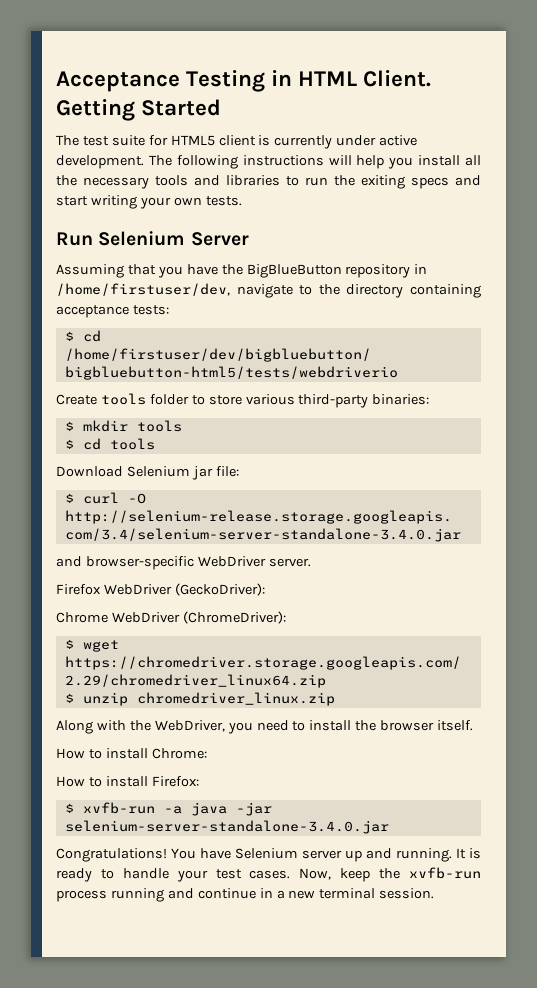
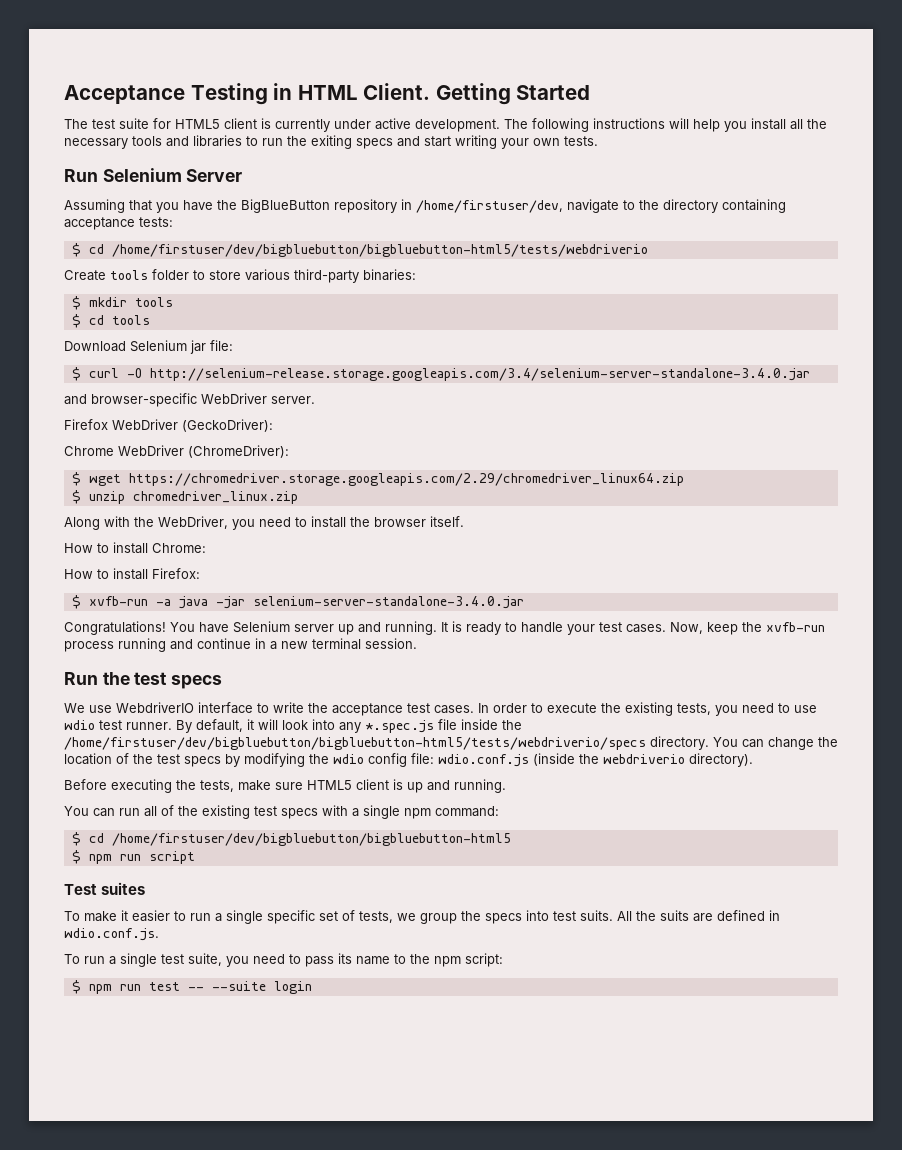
+ Run the test specs
+ We use WebdriverIO interface to write the acceptance test cases. In order to execute the existing tests, you need to use wdio test runner. By default, it will look into any *.spec.js file inside the /home/firstuser/dev/bigbluebutton/bigbluebutton-html5/tests/webdriverio/specs directory. You can change the location of the test specs by modifying the wdio config file: wdio.conf.js (inside the webdriverio directory).
+ Before executing the tests, make sure HTML5 client is up and running.
+ You can run all of the existing test specs with a single npm command:
+ $ cd /home/firstuser/dev/bigbluebutton/bigbluebutton-html5
+ $ npm run script
+ Test suites
+ To make it easier to run a single specific set of tests, we group the specs into test suits. All the suits are defined in wdio.conf.js.
+ To run a single test suite, you need to pass its name to the npm script:
+ $ npm run test -- --suite login

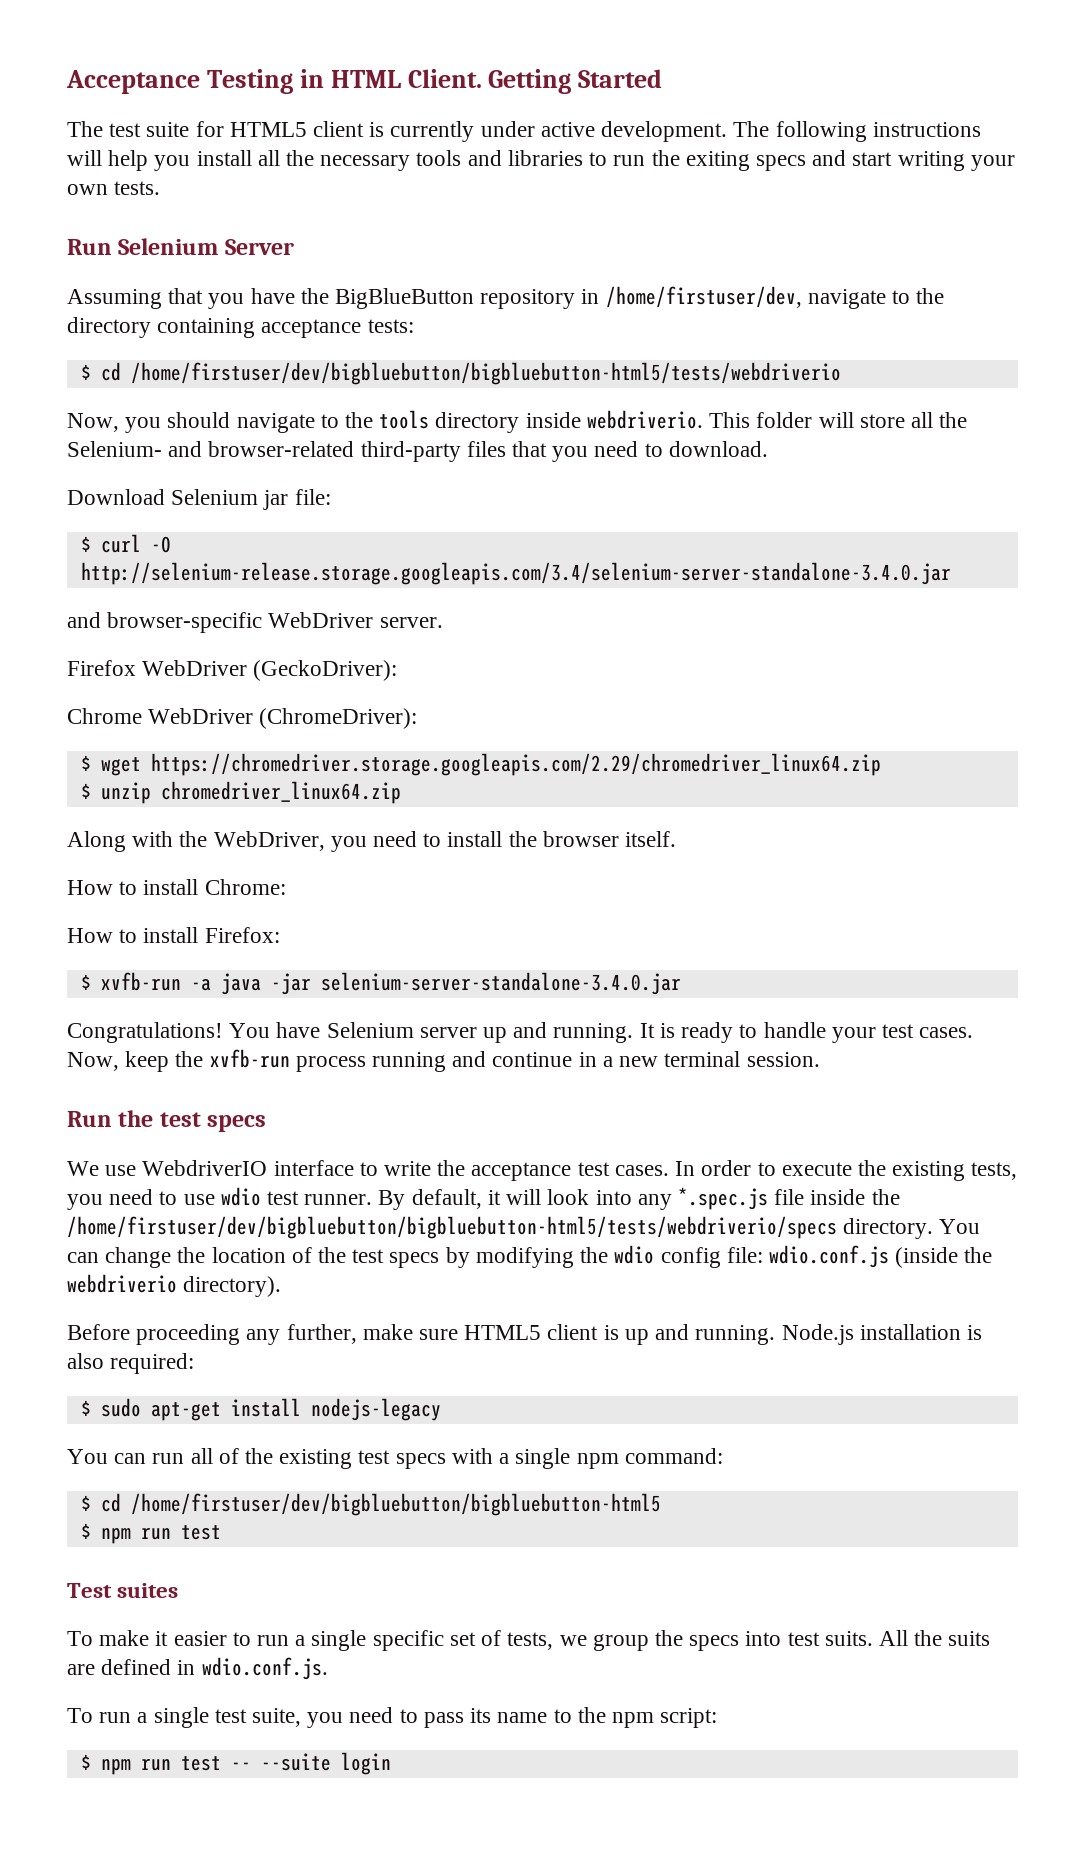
- Create tools folder to store various third-party binaries:
- $ mkdir tools
- $ cd tools
+ Now, you should navigate to the tools directory inside webdriverio. This folder will store all the Selenium- and browser-related third-party files that you need to download.
- $ unzip chromedriver_linux.zip
+ $ unzip chromedriver_linux64.zip
- Before executing the tests, make sure HTML5 client is up and running.
+ Before proceeding any further, make sure HTML5 client is up and running. Node.js installation is also required:
+ $ sudo apt-get install nodejs-legacy
  $ cd /home/firstuser/dev/bigbluebutton/bigbluebutton-html5
- $ npm run script
+ $ npm run test

